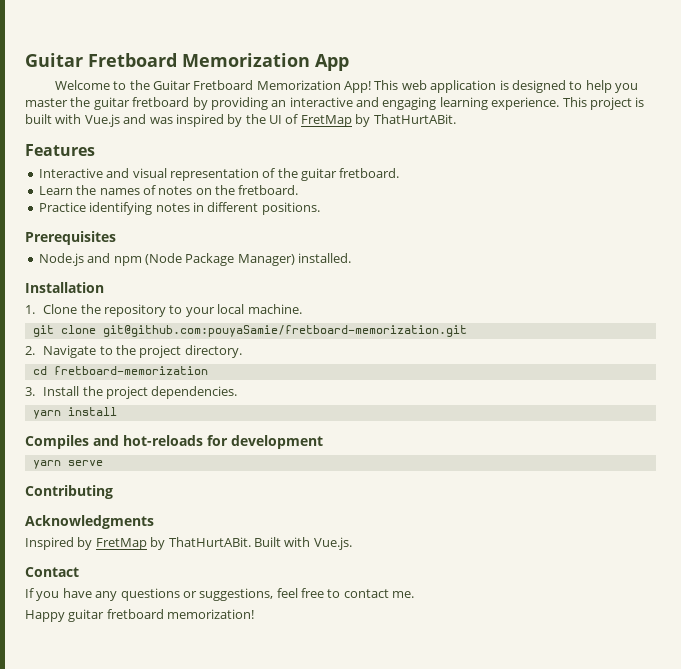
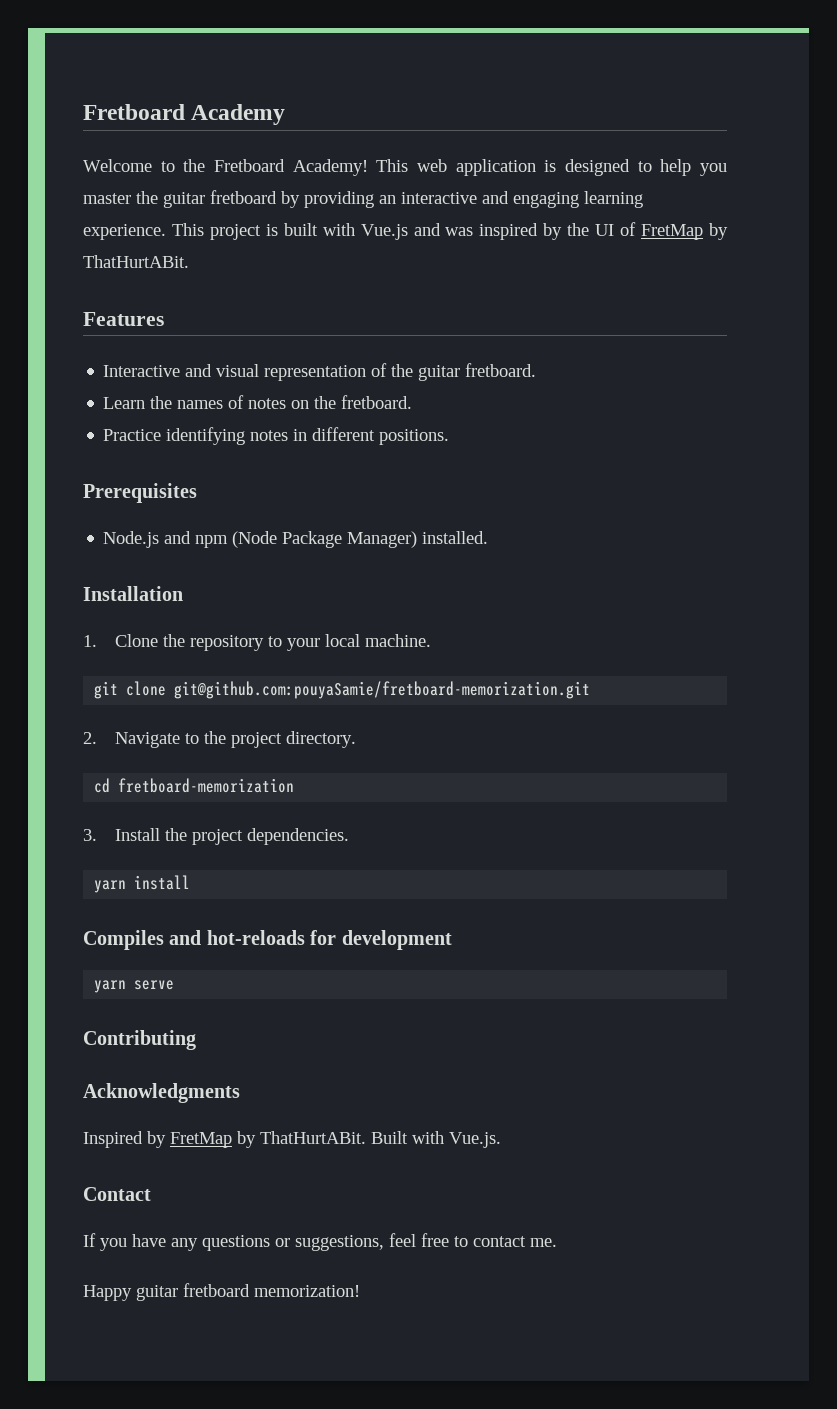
- Guitar Fretboard Memorization App
+ Fretboard Academy
- Welcome to the Guitar Fretboard Memorization App!
+ Welcome to the Fretboard Academy!

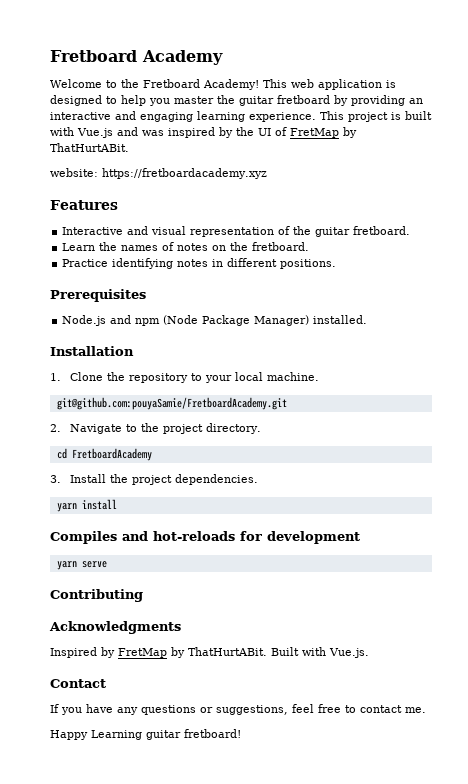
+ website: https://fretboardacademy.xyz
- git clone git@github.com:pouyaSamie/fretboard-memorization.git
+ git@github.com:pouyaSamie/FretboardAcademy.git
- cd fretboard-memorization
+ cd FretboardAcademy
- Happy guitar fretboard memorization!
+ Happy Learning guitar fretboard!

